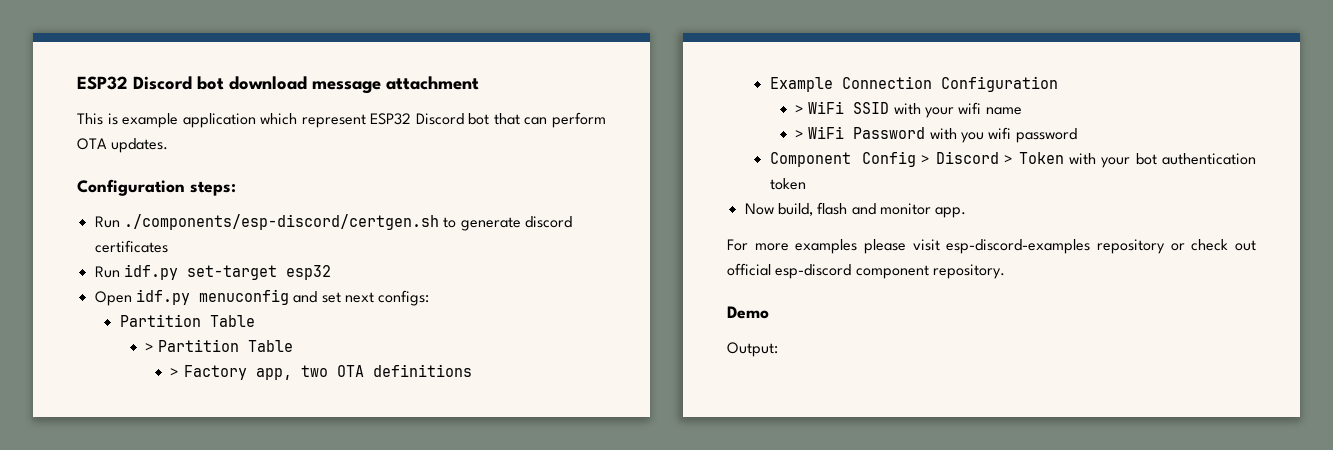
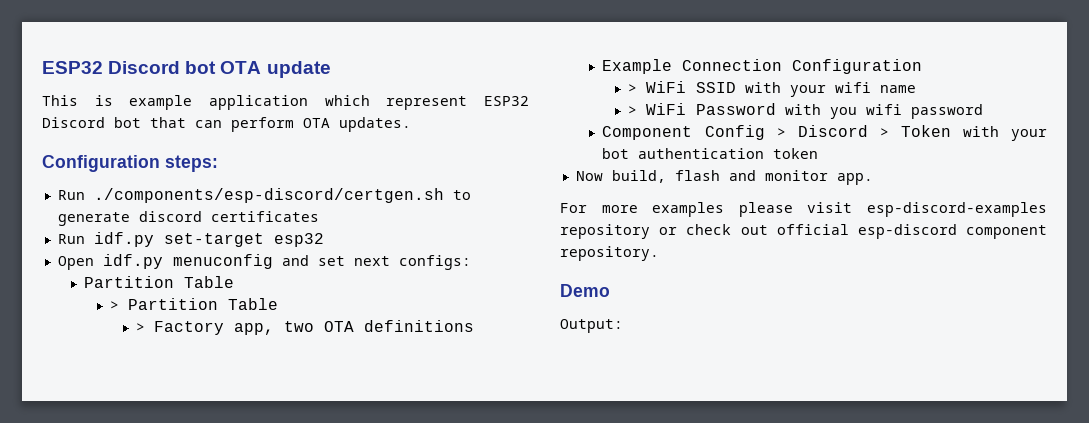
- ESP32 Discord bot download message attachment
+ ESP32 Discord bot OTA update

